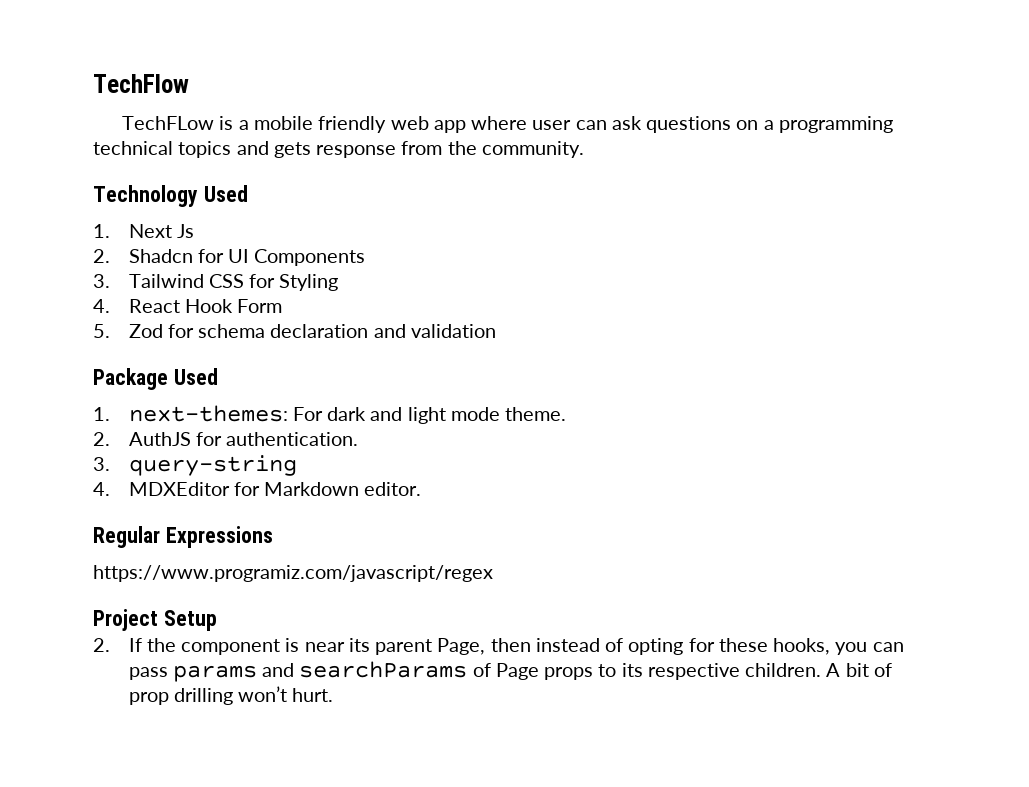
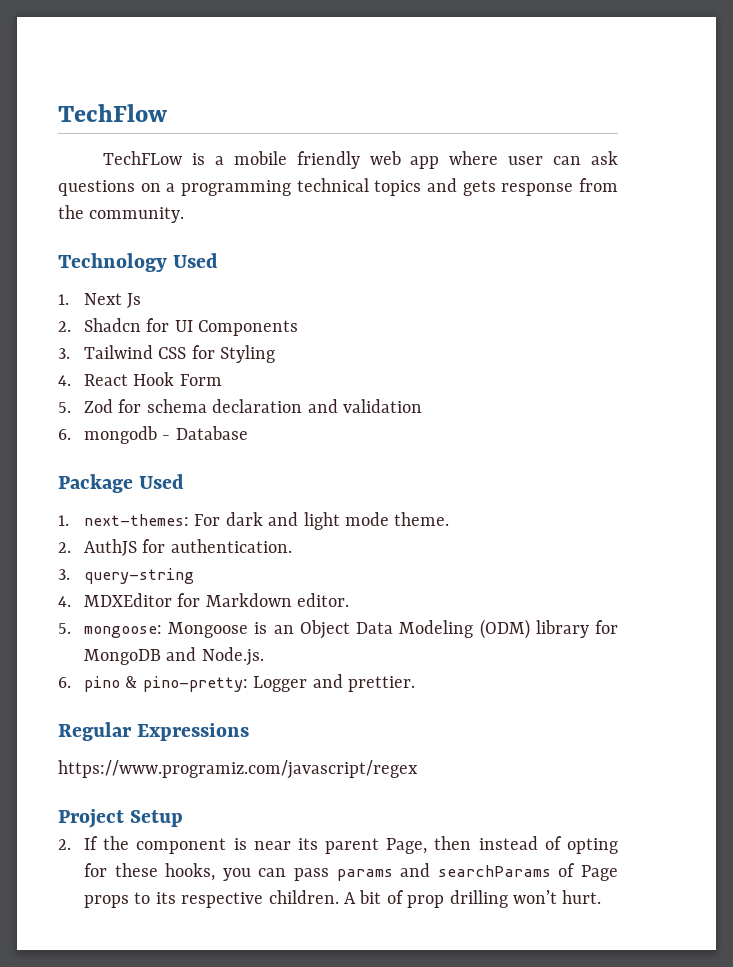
+ 6. mongodb - Database
+ 5. mongoose: Mongoose is an Object Data Modeling (ODM) library for MongoDB and Node.js.
+ 6. pino & pino-pretty: Logger and prettier.

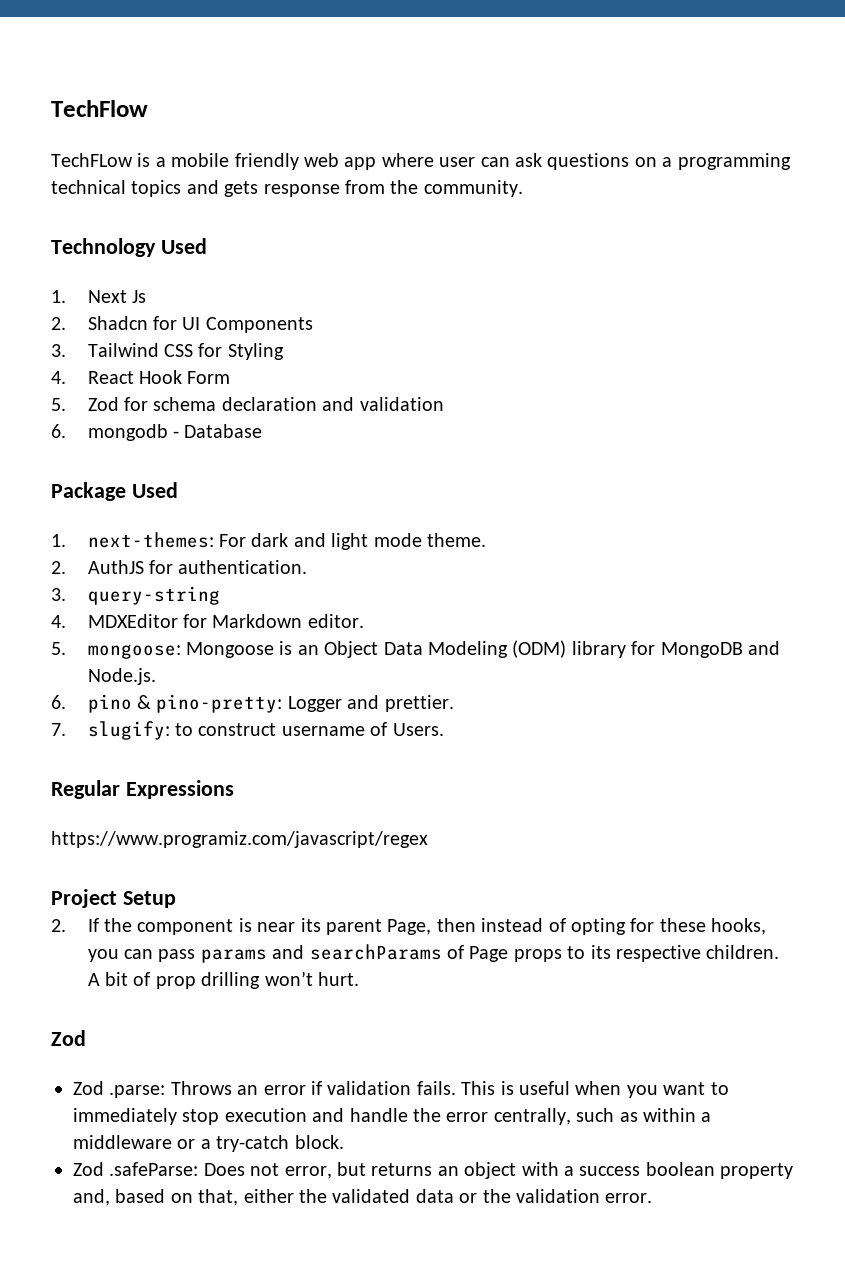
+ 7. slugify: to construct username of Users.
  A bit of prop drilling won’t hurt.
+ Zod
+ Zod .parse: Throws an error if validation fails. This is useful when you want to immediately stop execution and handle the error centrally, such as within a middleware or a try-catch block.
+ Zod .safeParse: Does not error, but returns an object with a success boolean property and, based on that, either the validated data or the validation error.

